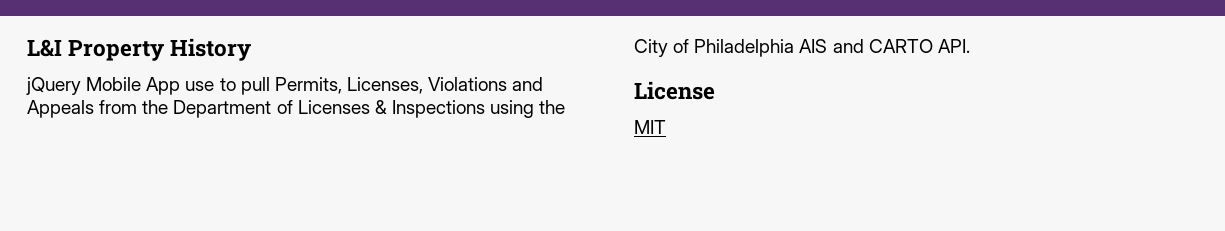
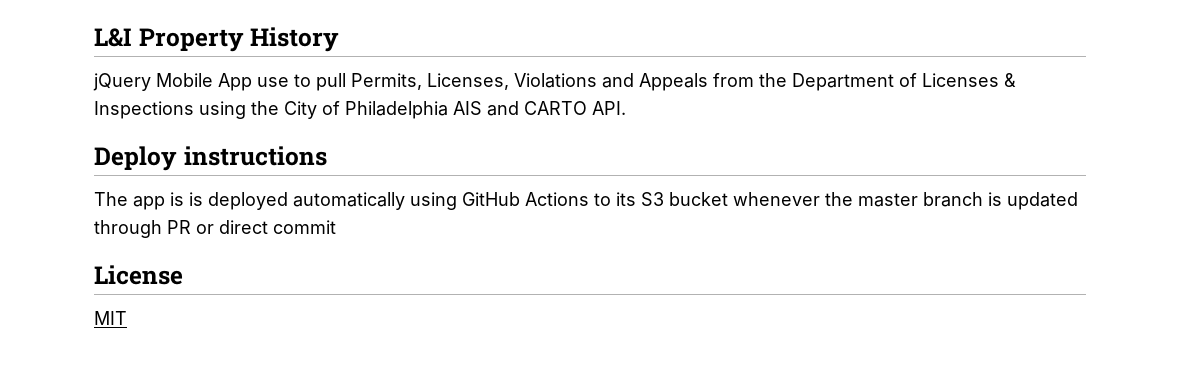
+ Deploy instructions
+ The app is is deployed automatically using GitHub Actions to its S3 bucket whenever the master branch is updated through PR or direct commit

